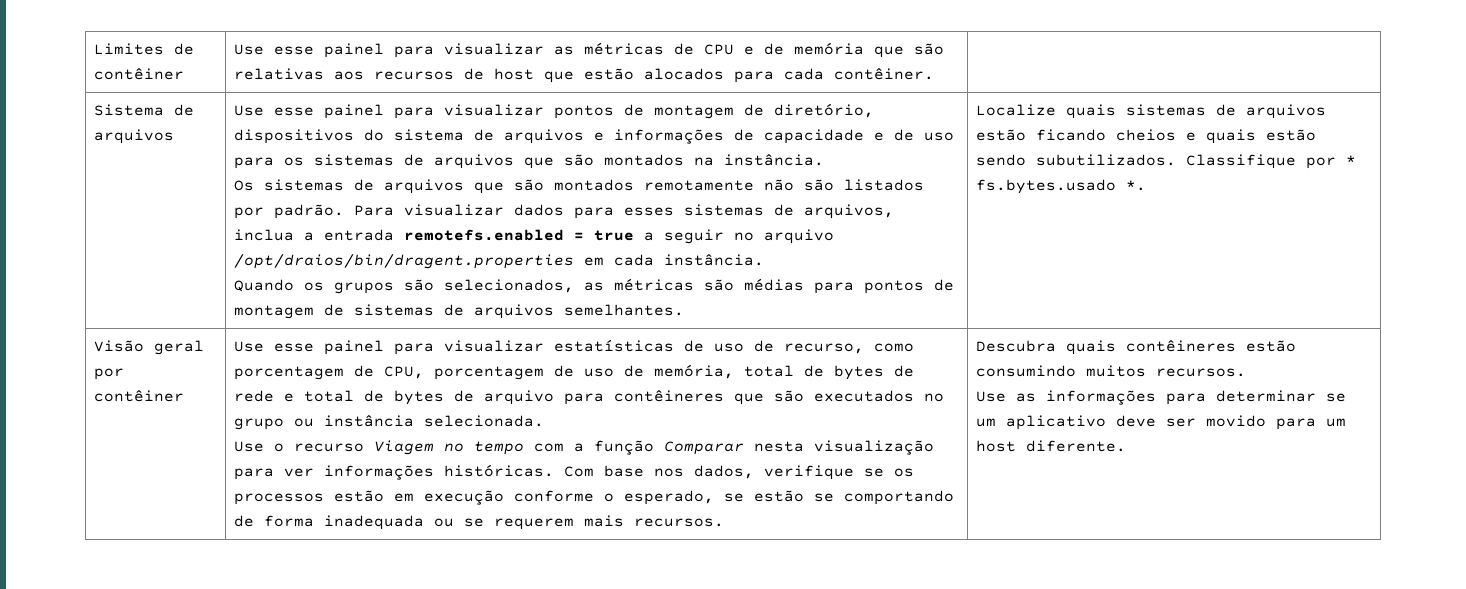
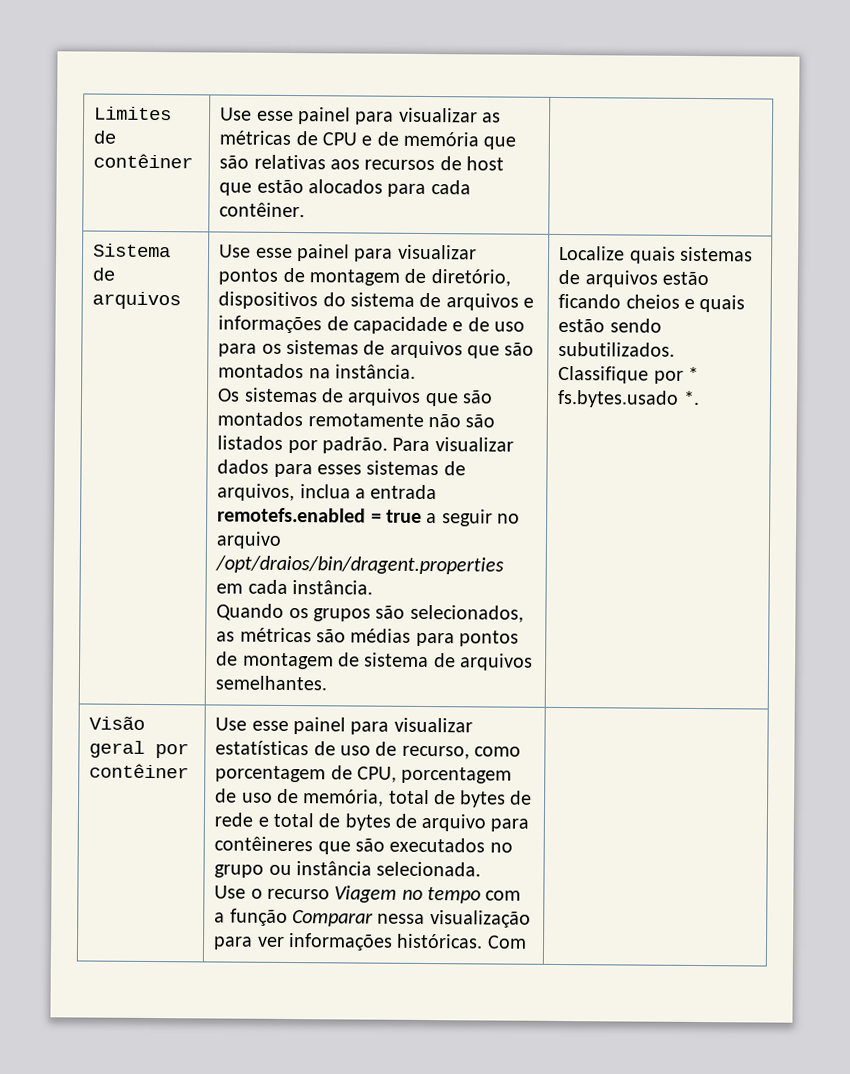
- Quando os grupos são selecionados, as métricas são médias para pontos de montagem de sistemas de arquivos semelhantes.
+ Quando os grupos são selecionados, as métricas são médias para pontos de montagem de sistema de arquivos semelhantes.
- Use o recurso Viagem no tempo com a função Comparar nesta visualização para ver informações históricas.
+ Use o recurso Viagem no tempo com a função Comparar nessa visualização para ver informações históricas.
- Com base nos dados, verifique se os processos estão em execução conforme o esperado, se estão se comportando de forma inadequada ou se requerem mais recursos. | Descubra quais contêineres estão consumindo muitos recursos.
- Use as informações para determinar se um aplicativo deve ser movido para um host diferente.
+ Com

